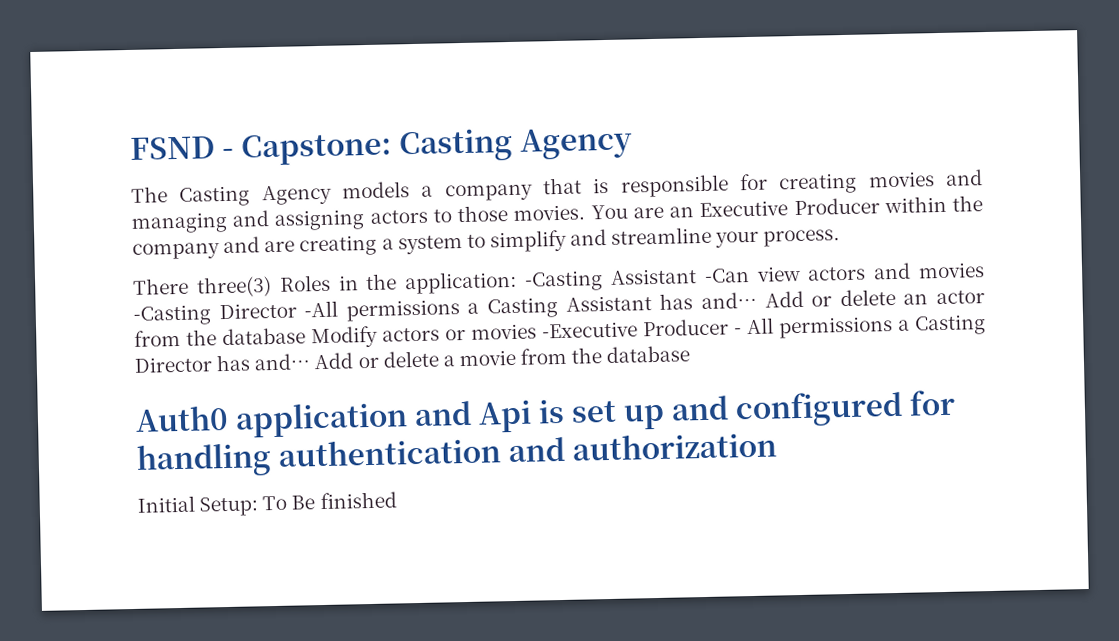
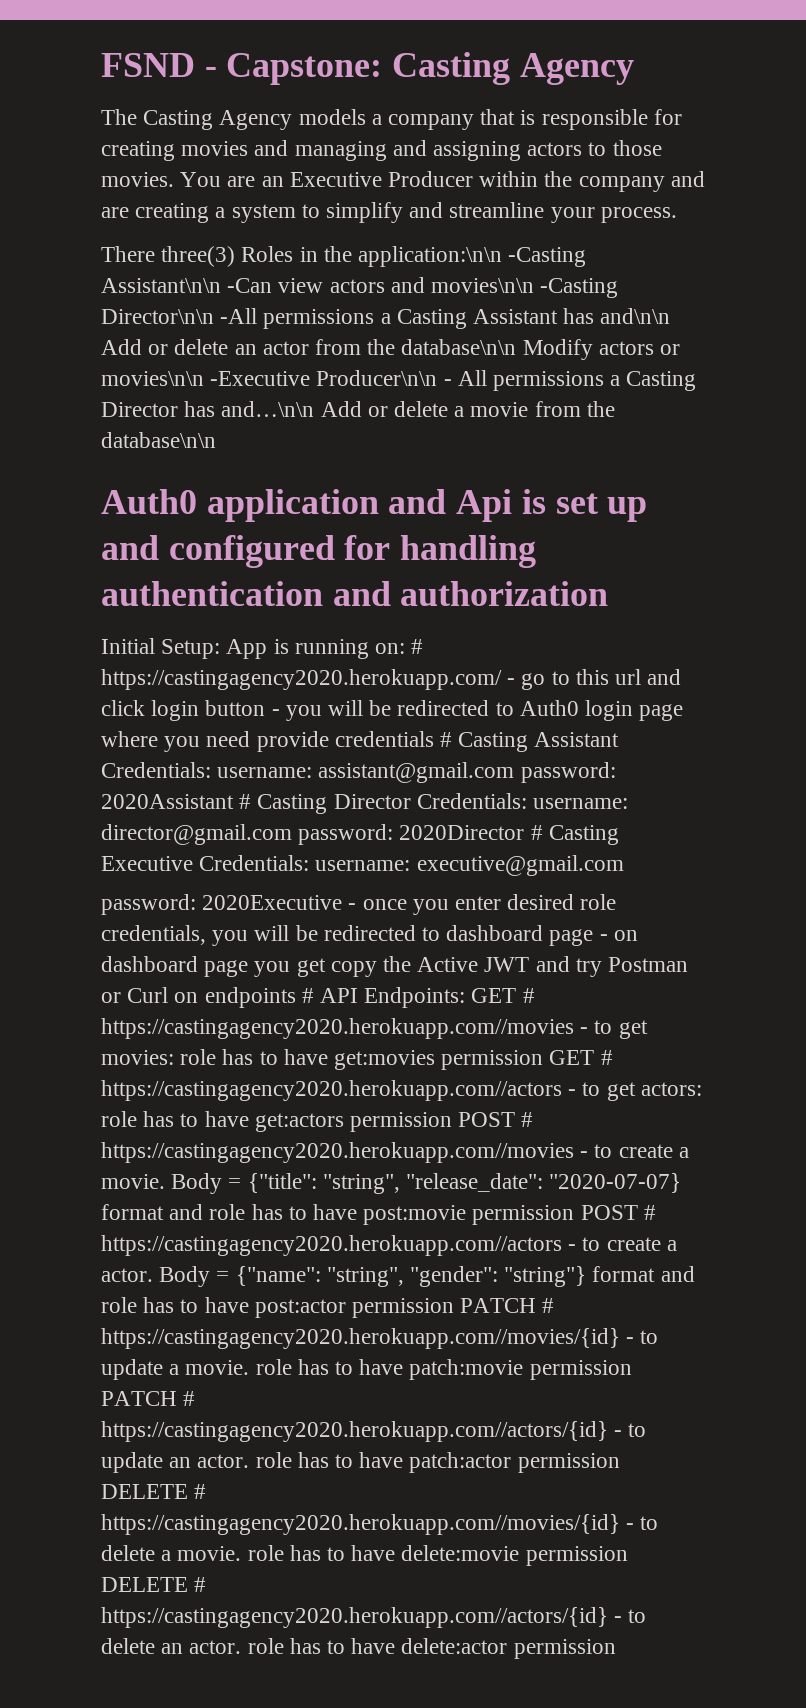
- There three(3) Roles in the application: -Casting Assistant -Can view actors and movies -Casting Director -All permissions a Casting Assistant has and… Add or delete an actor from the database Modify actors or movies -Executive Producer - All permissions a Casting Director has and… Add or delete a movie from the database
+ There three(3) Roles in the application:\n\n -Casting Assistant\n\n -Can view actors and movies\n\n -Casting Director\n\n -All permissions a Casting Assistant has and\n\n Add or delete an actor from the database\n\n Modify actors or movies\n\n -Executive Producer\n\n - All permissions a Casting Director has and…\n\n Add or delete a movie from the database\n\n
- Initial Setup: To Be finished
+ Initial Setup: App is running on: # https://castingagency2020.herokuapp.com/ - go to this url and click login button - you will be redirected to Auth0 login page where you need provide credentials # Casting Assistant Credentials: username: assistant@gmail.com password: 2020Assistant # Casting Director Credentials: username: director@gmail.com password: 2020Director # Casting Executive Credentials: username: executive@gmail.com
+ password: 2020Executive - once you enter desired role credentials, you will be redirected to dashboard page - on dashboard page you get copy the Active JWT and try Postman or Curl on endpoints # API Endpoints: GET # https://castingagency2020.herokuapp.com//movies - to get movies: role has to have get:movies permission GET # https://castingagency2020.herokuapp.com//actors - to get actors: role has to have get:actors permission POST # https://castingagency2020.herokuapp.com//movies - to create a movie. Body = {"title": "string", "release_date": "2020-07-07} format and role has to have post:movie permission POST # https://castingagency2020.herokuapp.com//actors - to create a actor. Body = {"name": "string", "gender": "string"} format and role has to have post:actor permission PATCH # https://castingagency2020.herokuapp.com//movies/{id} - to update a movie. role has to have patch:movie permission PATCH # https://castingagency2020.herokuapp.com//actors/{id} - to update an actor. role has to have patch:actor permission DELETE # https://castingagency2020.herokuapp.com//movies/{id} - to delete a movie. role has to have delete:movie permission DELETE # https://castingagency2020.herokuapp.com//actors/{id} - to delete an actor. role has to have delete:actor permission

